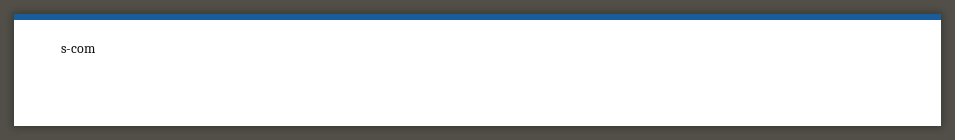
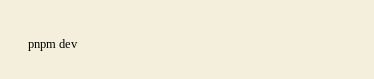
- s-com
+ pnpm dev

